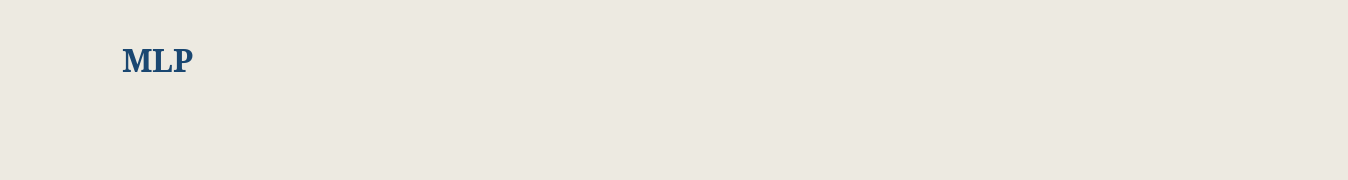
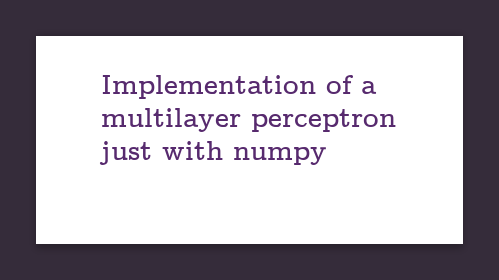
- MLP
+ Implementation of a multilayer perceptron just with numpy

